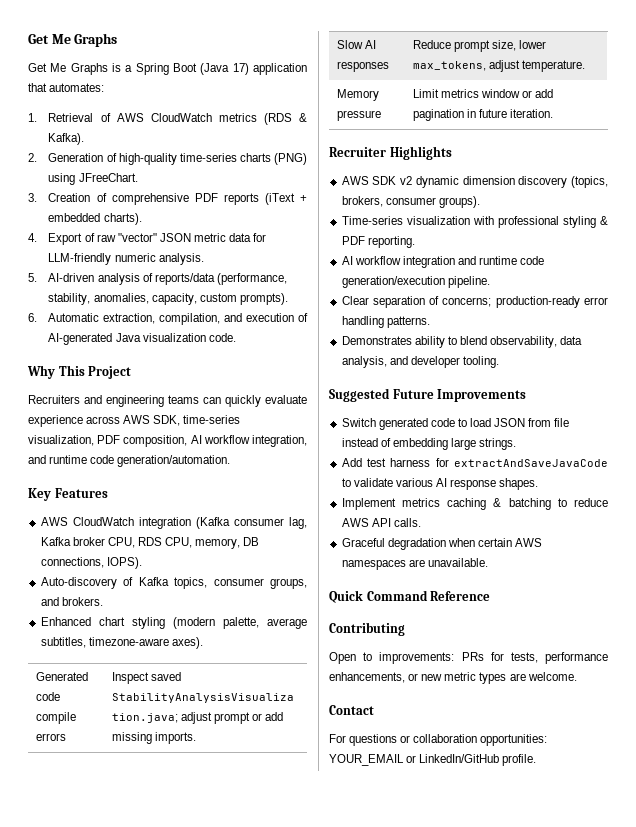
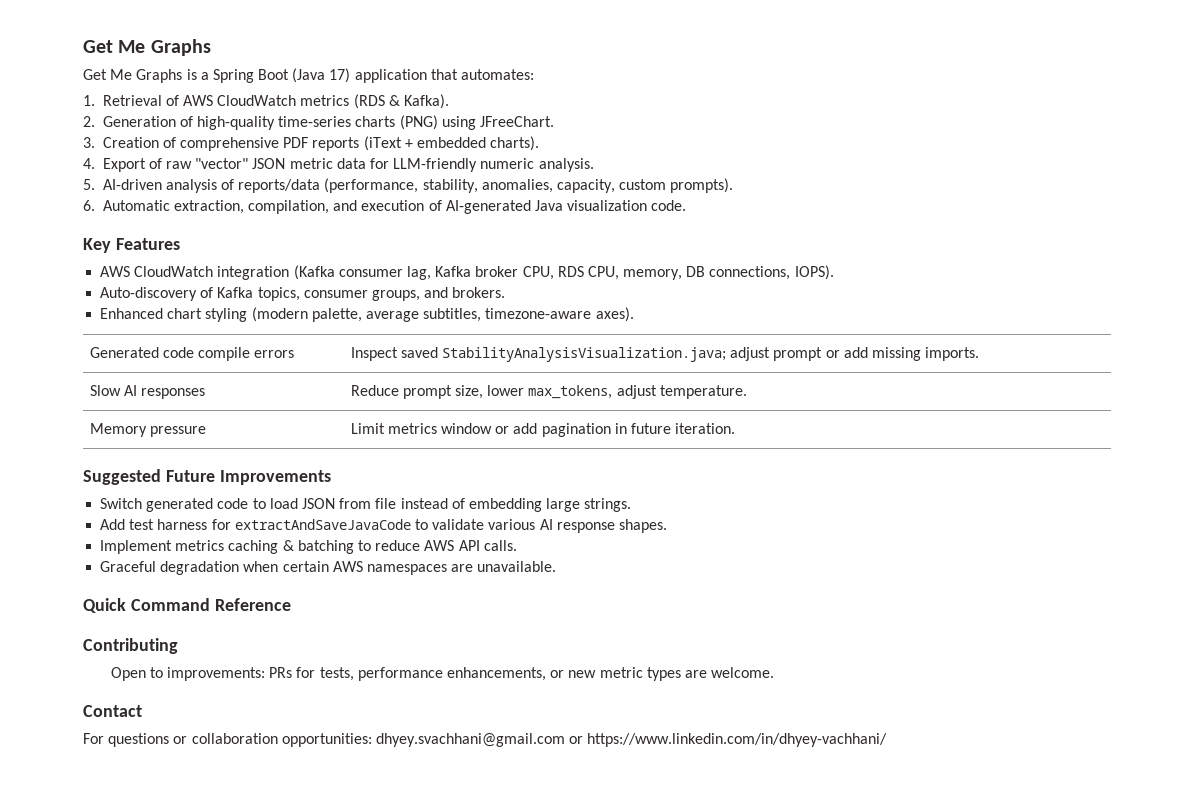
- Why This Project
- Recruiters and engineering teams can quickly evaluate experience across AWS SDK, time-series visualization, PDF composition, AI workflow integration, and runtime code generation/automation.
- Recruiter Highlights
- AWS SDK v2 dynamic dimension discovery (topics, brokers, consumer groups).
- Time-series visualization with professional styling & PDF reporting.
- AI workflow integration and runtime code generation/execution pipeline.
- Clear separation of concerns; production-ready error handling patterns.
- Demonstrates ability to blend observability, data analysis, and developer tooling.
- For questions or collaboration opportunities: YOUR_EMAIL or LinkedIn/GitHub profile.
+ For questions or collaboration opportunities: dhyey.svachhani@gmail.com or https://www.linkedin.com/in/dhyey-vachhani/

